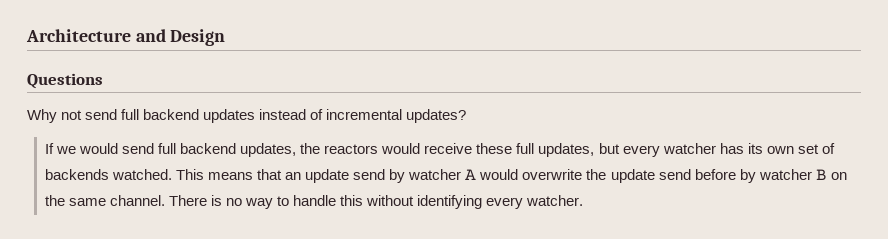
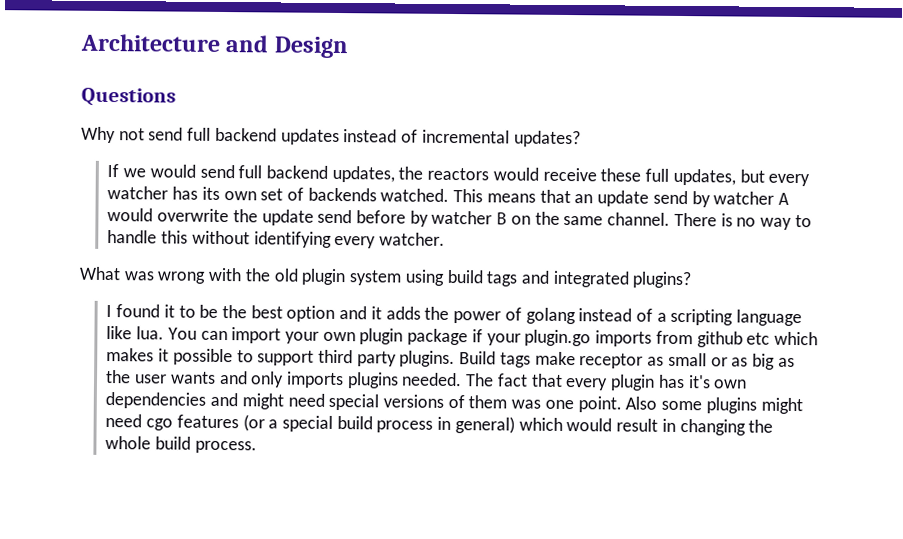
+ What was wrong with the old plugin system using build tags and integrated plugins?
+ I found it to be the best option and it adds the power of golang instead of a scripting language like lua. You can import your own plugin package if your plugin.go imports from github etc which makes it possible to support third party plugins. Build tags make receptor as small or as big as the user wants and only imports plugins needed. The fact that every plugin has it's own dependencies and might need special versions of them was one point. Also some plugins might need cgo features (or a special build process in general) which would result in changing the whole build process.

